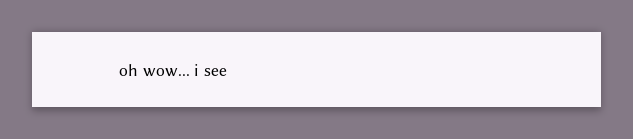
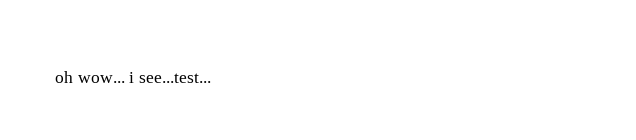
- oh wow... i see
+ oh wow... i see...test...

